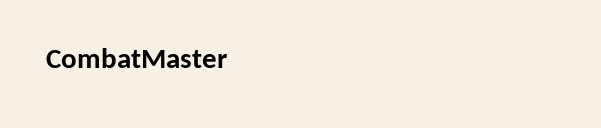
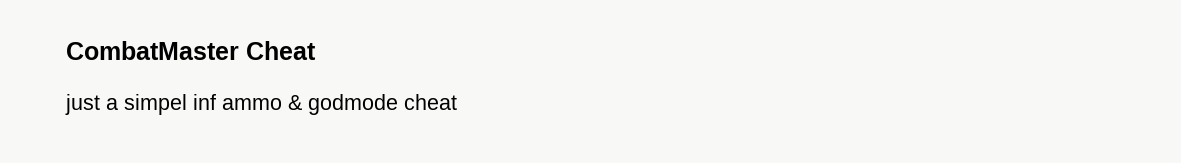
- CombatMaster
+ CombatMaster Cheat
+ just a simpel inf ammo & godmode cheat

